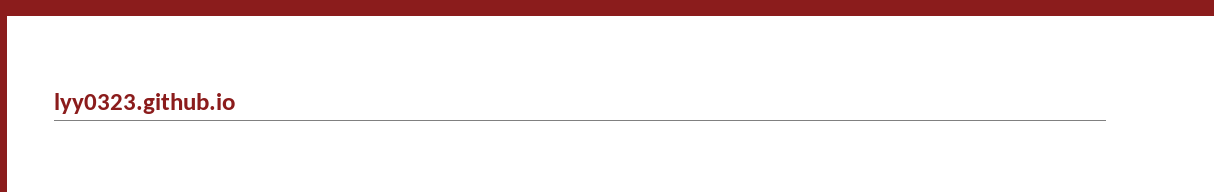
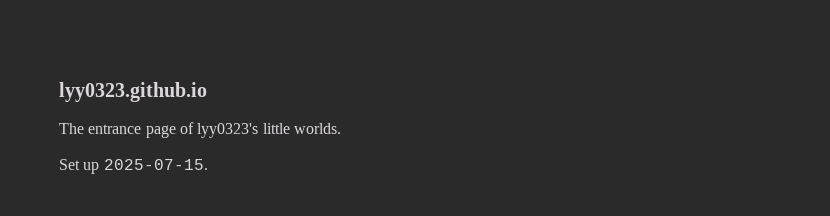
+ The entrance page of lyy0323's little worlds.
+ Set up 2025-07-15.

